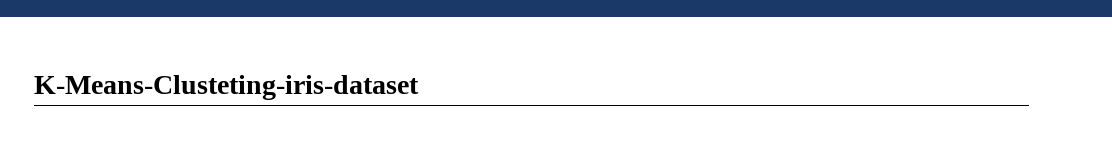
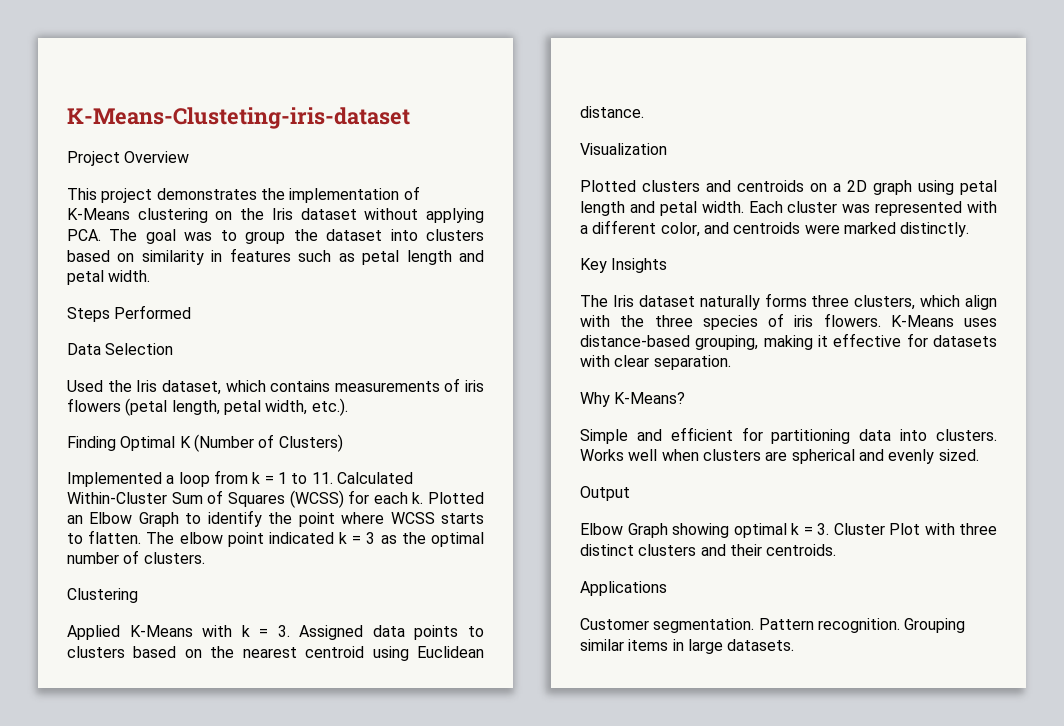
+ Project Overview
+ This project demonstrates the implementation of K-Means clustering on the Iris dataset without applying PCA. The goal was to group the dataset into clusters based on similarity in features such as petal length and petal width.
+ Steps Performed
+ Data Selection
+ Used the Iris dataset, which contains measurements of iris flowers (petal length, petal width, etc.).
+ Finding Optimal K (Number of Clusters)
+ Implemented a loop from k = 1 to 11. Calculated Within-Cluster Sum of Squares (WCSS) for each k. Plotted an Elbow Graph to identify the point where WCSS starts to flatten. The elbow point indicated k = 3 as the optimal number of clusters.
+ Clustering
+ Applied K-Means with k = 3. Assigned data points to clusters based on the nearest centroid using Euclidean distance.
+ Visualization
+ Plotted clusters and centroids on a 2D graph using petal length and petal width. Each cluster was represented with a different color, and centroids were marked distinctly.
+ Key Insights
+ The Iris dataset naturally forms three clusters, which align with the three species of iris flowers. K-Means uses distance-based grouping, making it effective for datasets with clear separation.
+ Why K-Means?
+ Simple and efficient for partitioning data into clusters. Works well when clusters are spherical and evenly sized.
+ Output
+ Elbow Graph showing optimal k = 3. Cluster Plot with three distinct clusters and their centroids.
+ Applications
+ Customer segmentation. Pattern recognition. Grouping similar items in large datasets.

